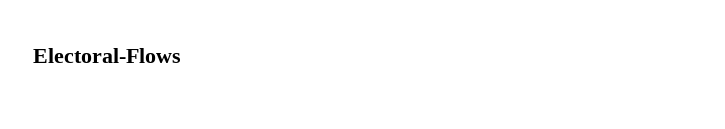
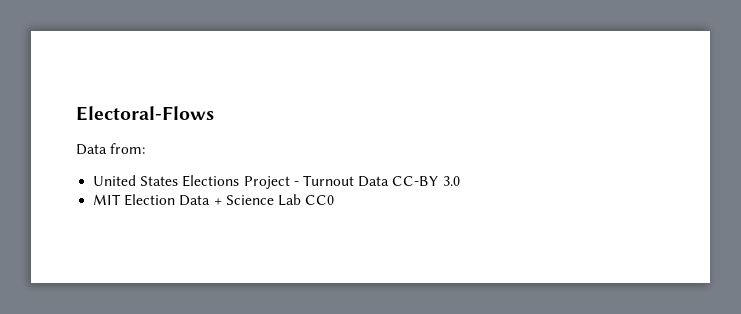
+ Data from:
+ United States Elections Project - Turnout Data CC-BY 3.0
+ MIT Election Data + Science Lab CC0

